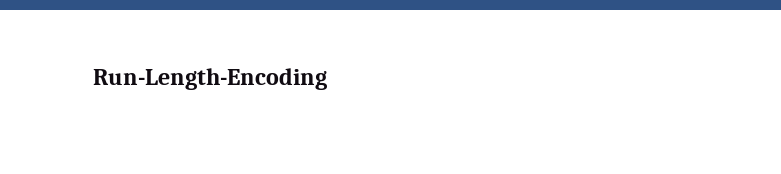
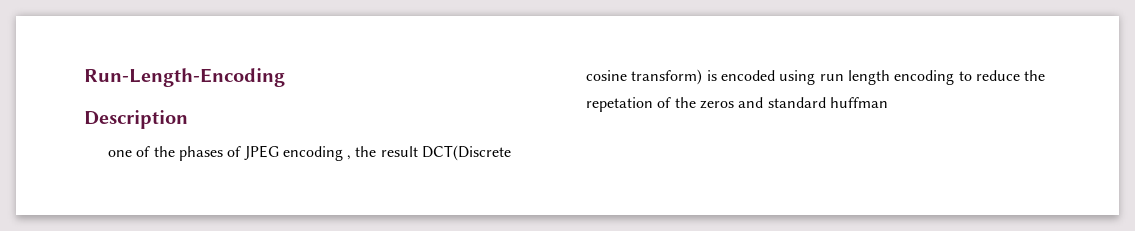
+ Description
+ one of the phases of JPEG encoding , the result DCT(Discrete cosine transform) is encoded using run length encoding to reduce the repetation of the zeros and standard huffman

